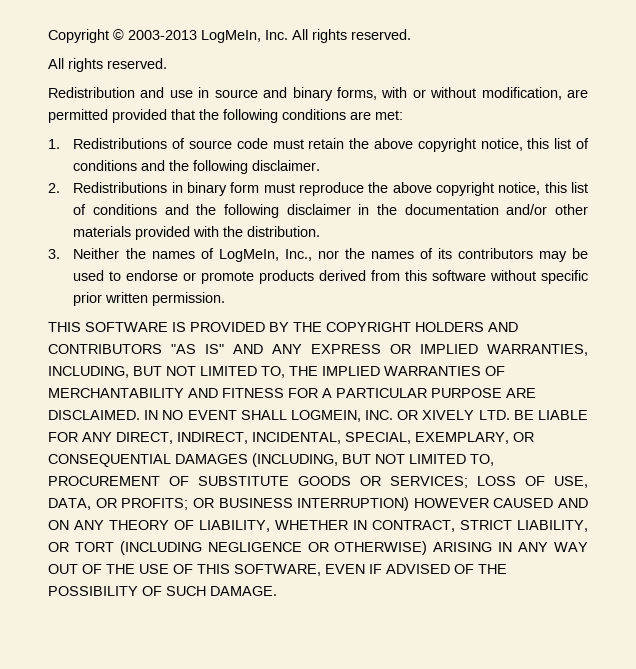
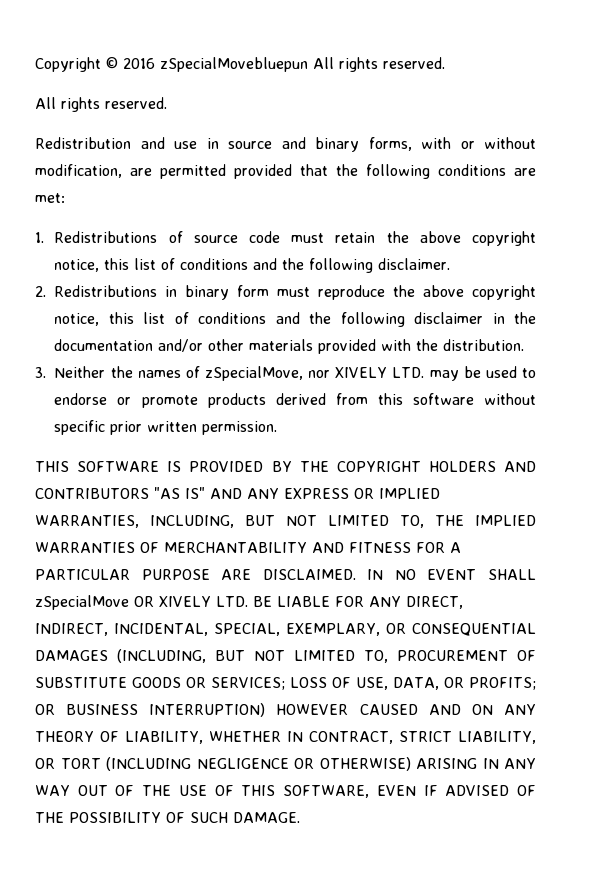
- Copyright © 2003-2013 LogMeIn, Inc. All rights reserved.
+ Copyright © 2016 zSpecialMovebluepun All rights reserved.
- 3. Neither the names of LogMeIn, Inc., nor the names of its contributors may be used to endorse or promote products derived from this software without specific prior written permission.
+ 3. Neither the names of zSpecialMove, nor XIVELY LTD. may be used to endorse or promote products derived from this software without specific prior written permission.
- IN NO EVENT SHALL LOGMEIN, INC. OR XIVELY LTD. BE LIABLE FOR ANY DIRECT, INDIRECT, INCIDENTAL, SPECIAL, EXEMPLARY, OR CONSEQUENTIAL DAMAGES (INCLUDING, BUT NOT LIMITED TO, PROCUREMENT OF SUBSTITUTE GOODS OR SERVICES;
+ IN NO EVENT SHALL zSpecialMove OR XIVELY LTD. BE LIABLE FOR ANY DIRECT, INDIRECT, INCIDENTAL, SPECIAL, EXEMPLARY, OR CONSEQUENTIAL DAMAGES (INCLUDING, BUT NOT LIMITED TO, PROCUREMENT OF SUBSTITUTE GOODS OR SERVICES;

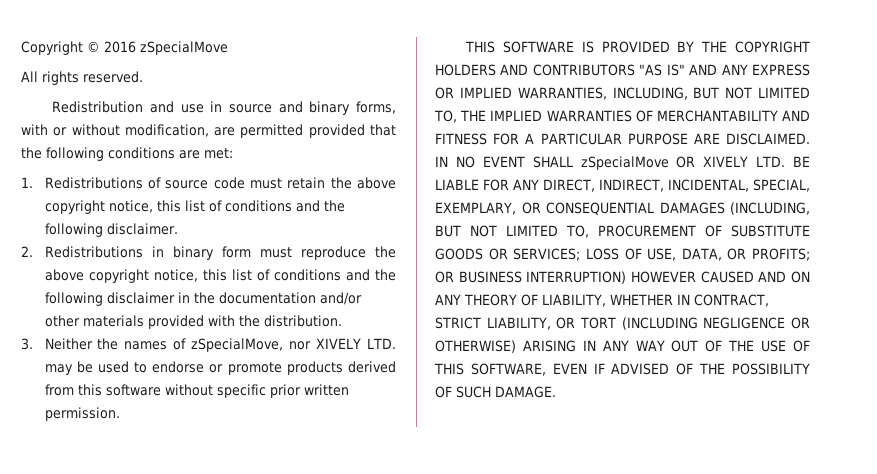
- Copyright © 2016 zSpecialMovebluepun All rights reserved.
+ Copyright © 2016 zSpecialMove

